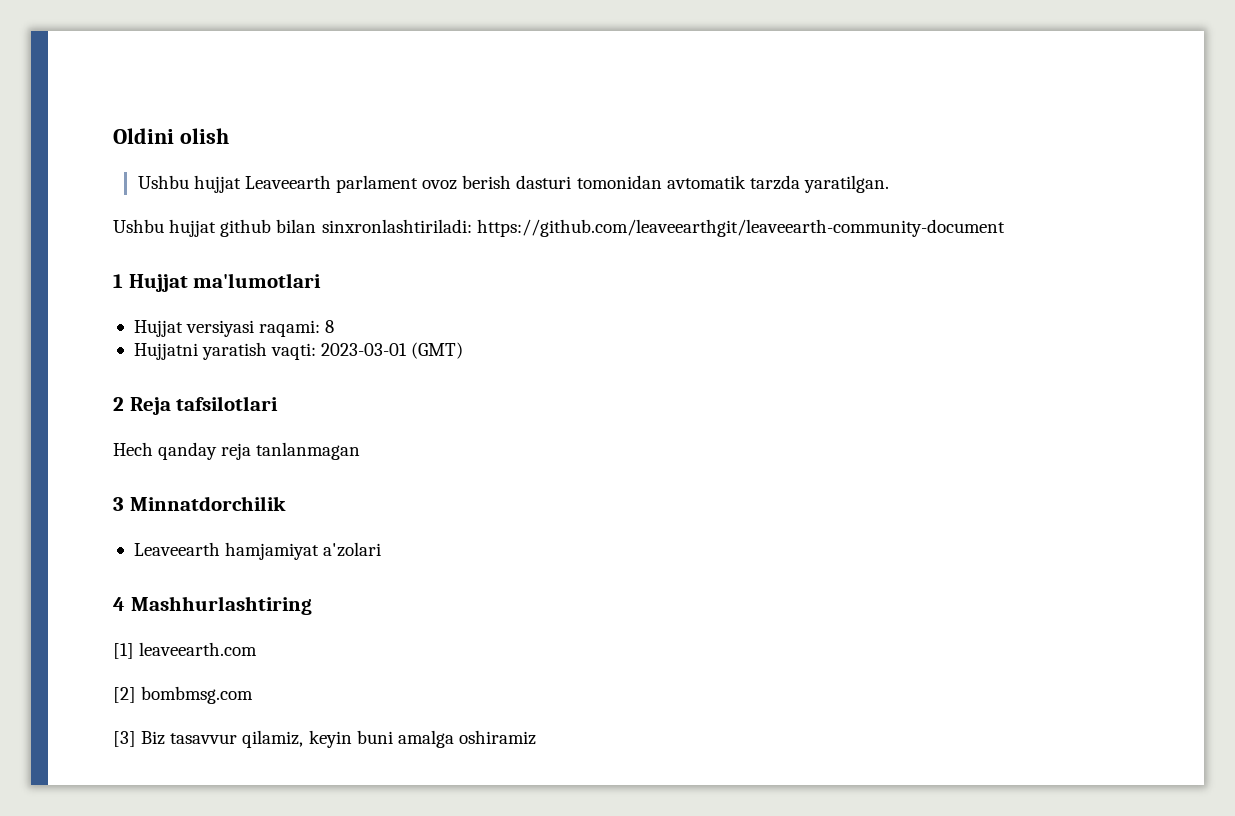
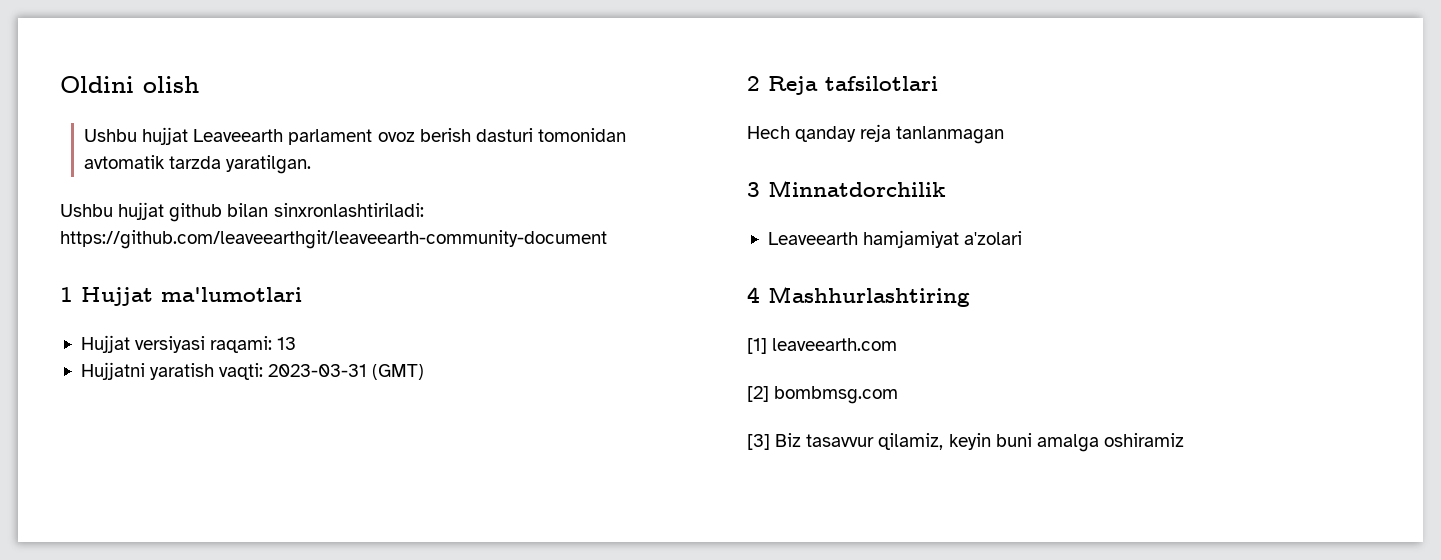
- Hujjat versiyasi raqami: 8
+ Hujjat versiyasi raqami: 13
- Hujjatni yaratish vaqti: 2023-03-01 (GMT)
+ Hujjatni yaratish vaqti: 2023-03-31 (GMT)

